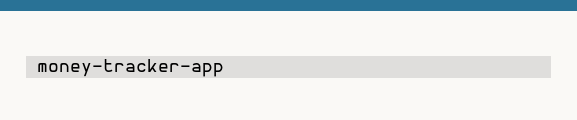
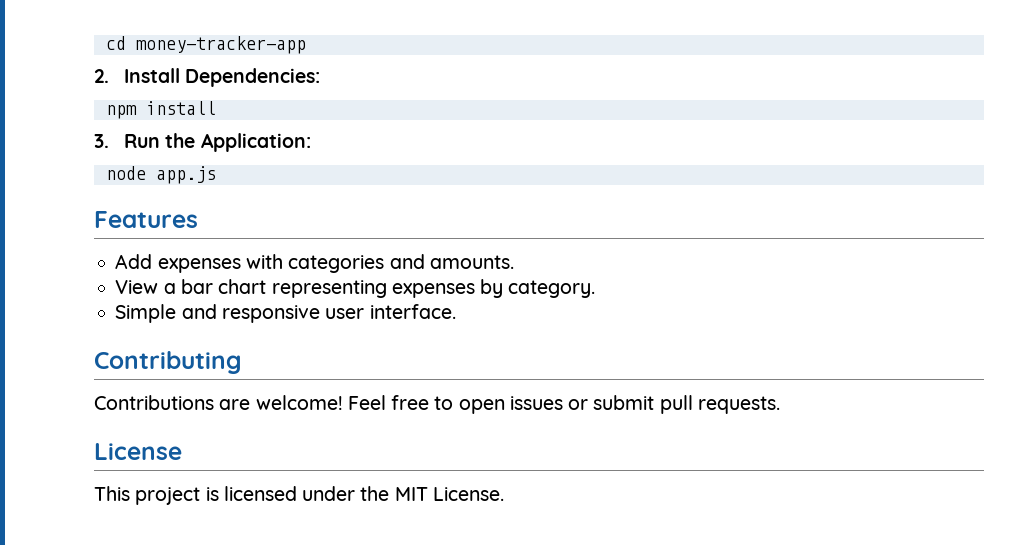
- money-tracker-app
+ cd money-tracker-app
+ 2. Install Dependencies:
+ npm install
+ 3. Run the Application:
+ node app.js
+ Features
+ Add expenses with categories and amounts.
+ View a bar chart representing expenses by category.
+ Simple and responsive user interface.
+ Contributing
+ Contributions are welcome! Feel free to open issues or submit pull requests.
+ License
+ This project is licensed under the MIT License.

